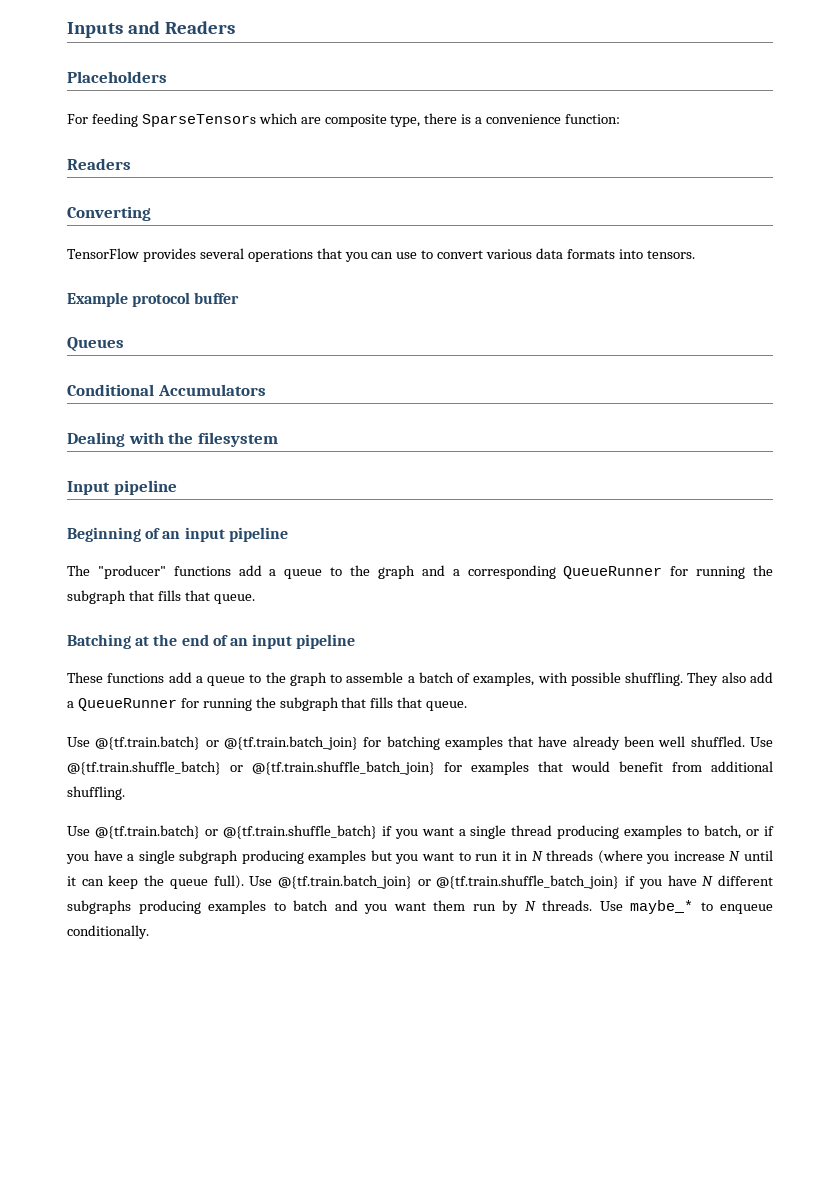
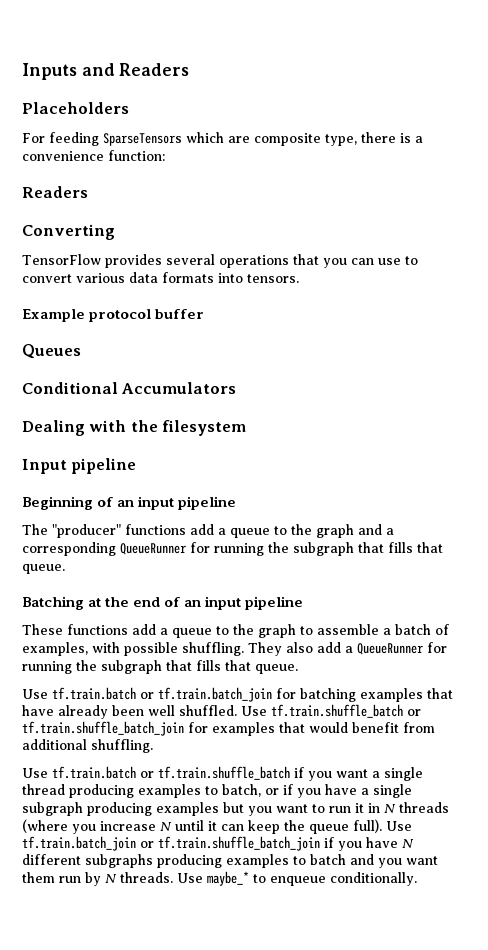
- Use @{tf.train.batch} or @{tf.train.batch_join} for batching examples that have already been well shuffled.
+ Use tf.train.batch or tf.train.batch_join for batching examples that have already been well shuffled.
- Use @{tf.train.shuffle_batch} or @{tf.train.shuffle_batch_join} for examples that would benefit from additional shuffling.
+ Use tf.train.shuffle_batch or tf.train.shuffle_batch_join for examples that would benefit from additional shuffling.
- Use @{tf.train.batch} or @{tf.train.shuffle_batch} if you want a single thread producing examples to batch, or if you have a single subgraph producing examples but you want to run it in N threads (where you increase N until it can keep the queue full).
+ Use tf.train.batch or tf.train.shuffle_batch if you want a single thread producing examples to batch, or if you have a single subgraph producing examples but you want to run it in N threads (where you increase N until it can keep the queue full).
- Use @{tf.train.batch_join} or @{tf.train.shuffle_batch_join} if you have N different subgraphs producing examples to batch and you want them run by N threads.
+ Use tf.train.batch_join or tf.train.shuffle_batch_join if you have N different subgraphs producing examples to batch and you want them run by N threads.

